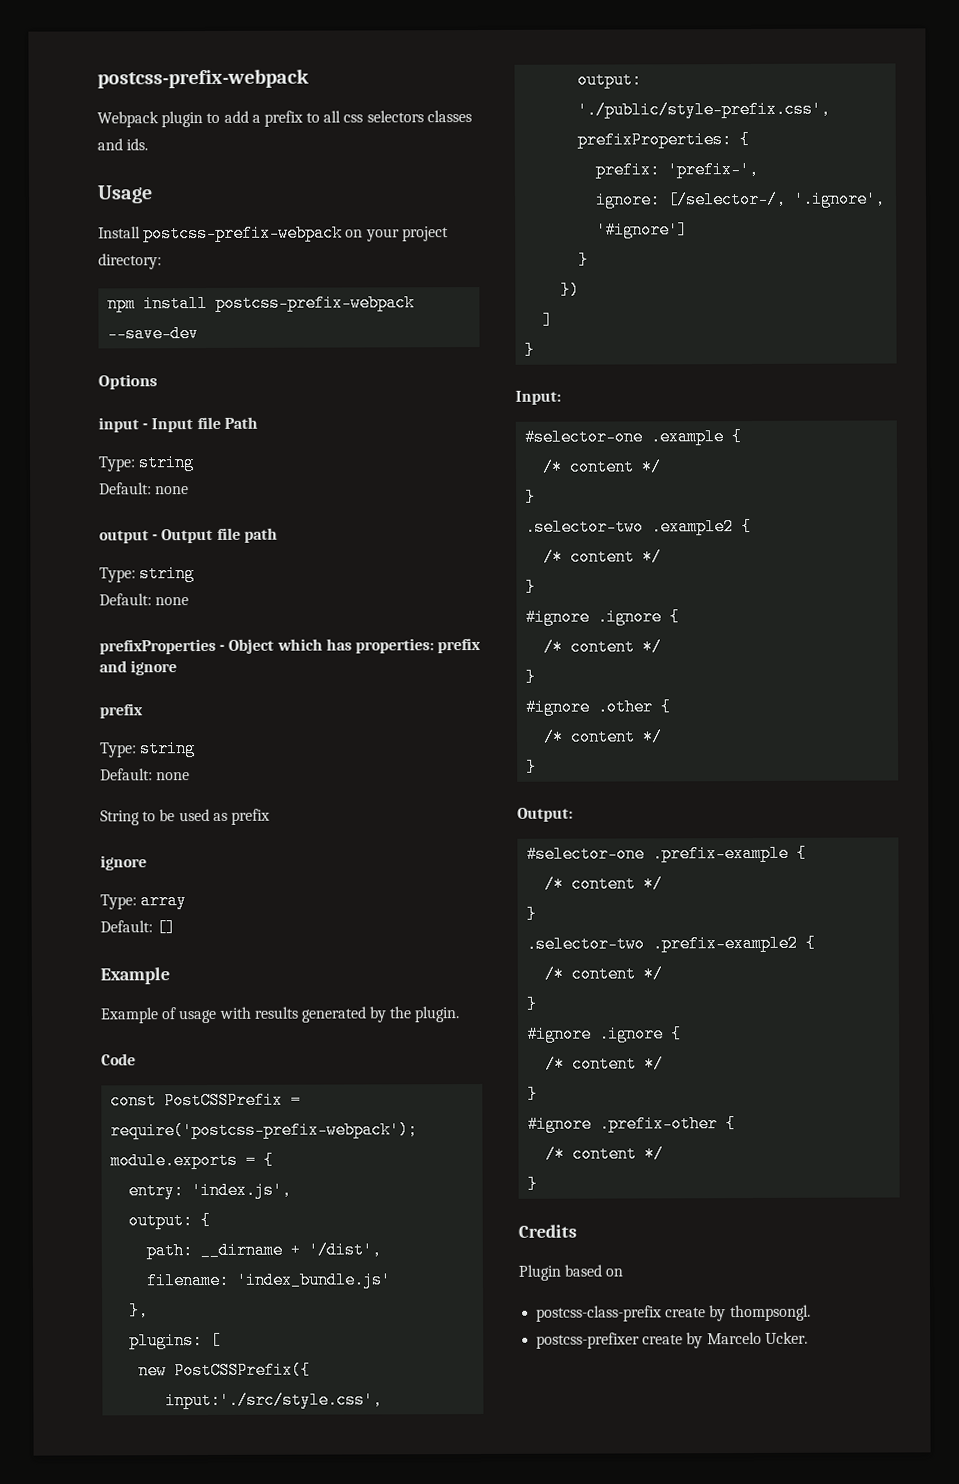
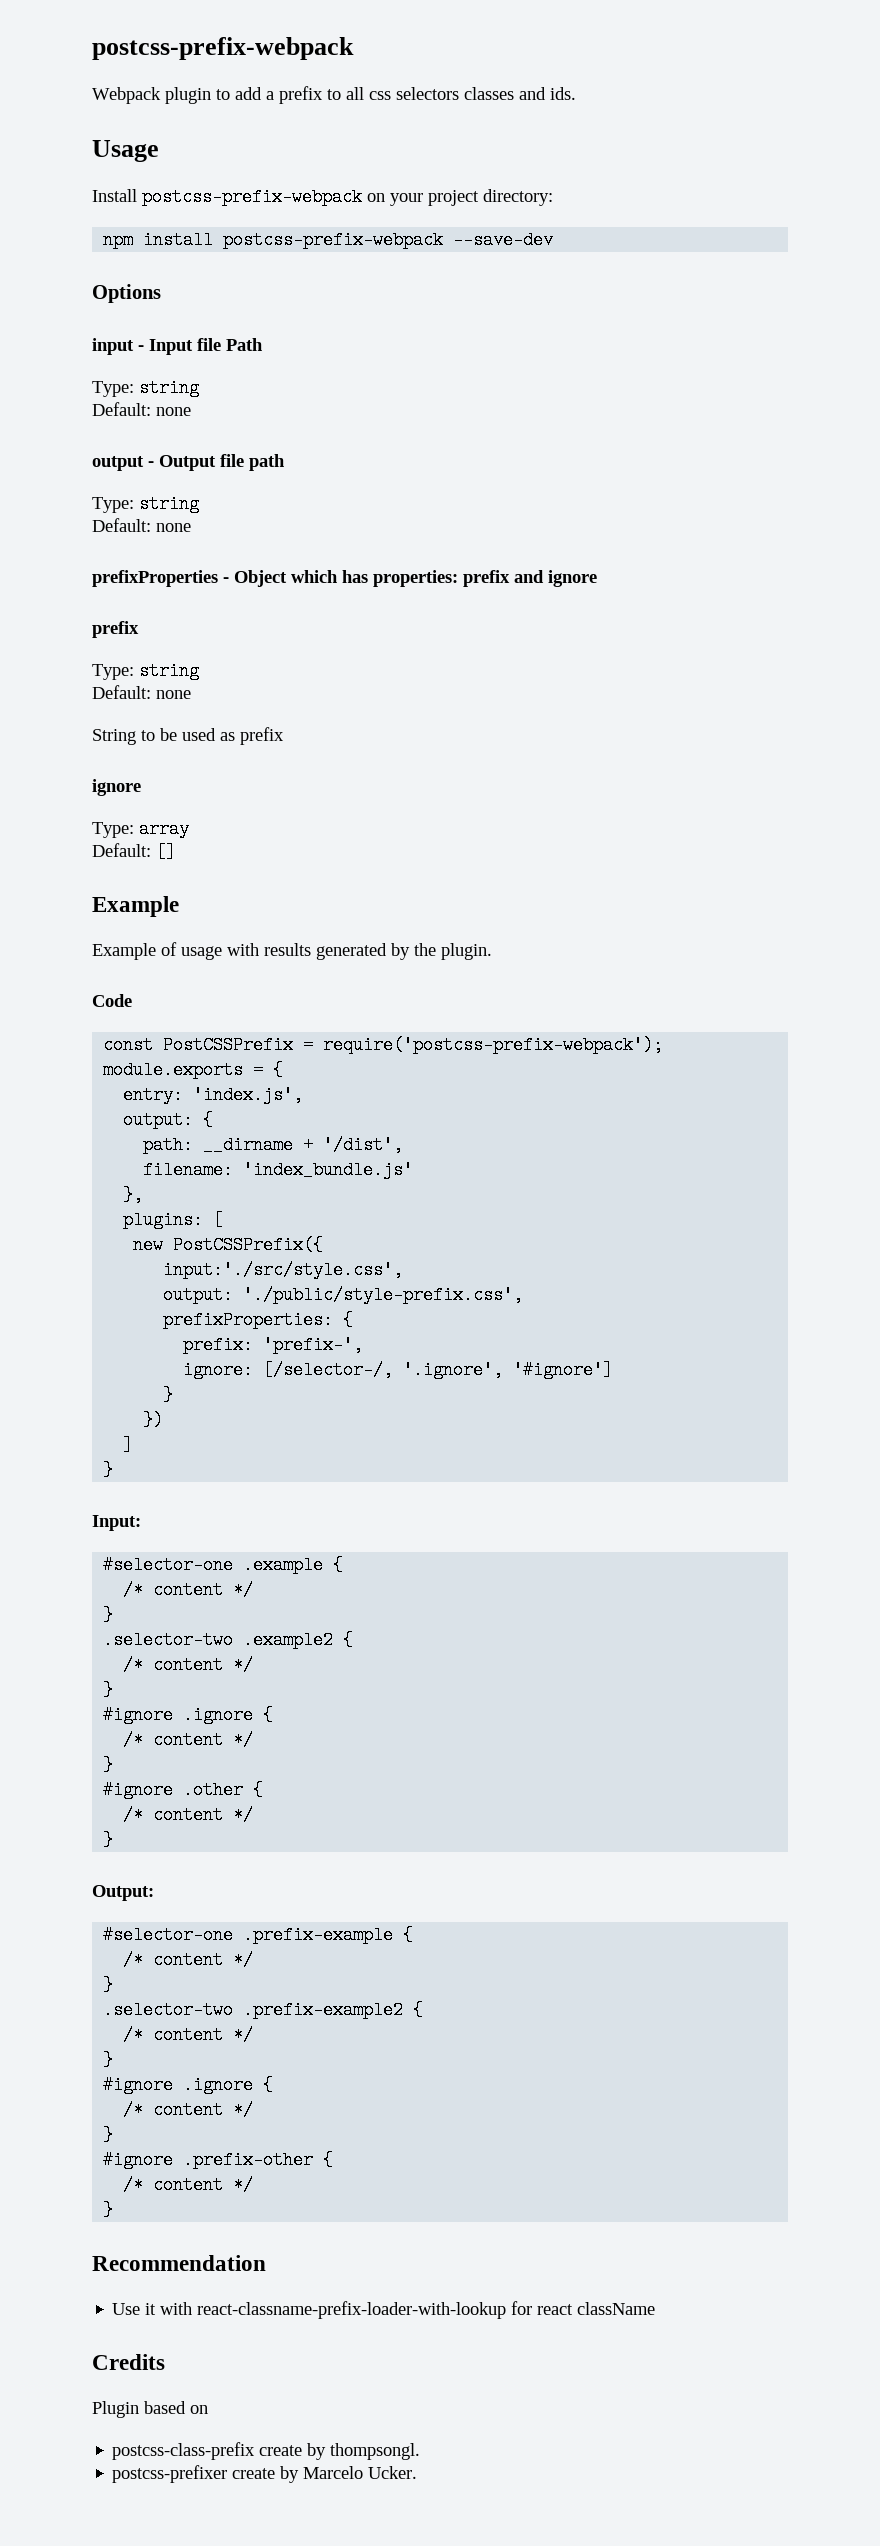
+ Recommendation
+ Use it with react-classname-prefix-loader-with-lookup for react className

